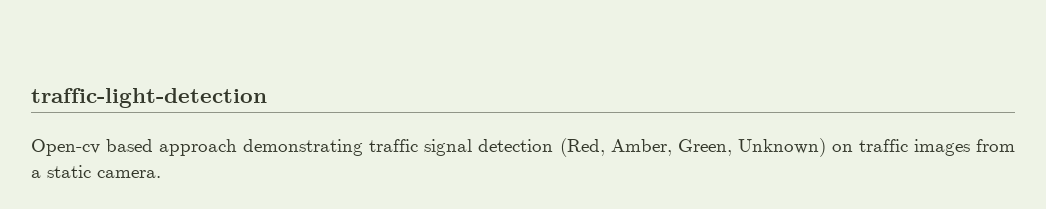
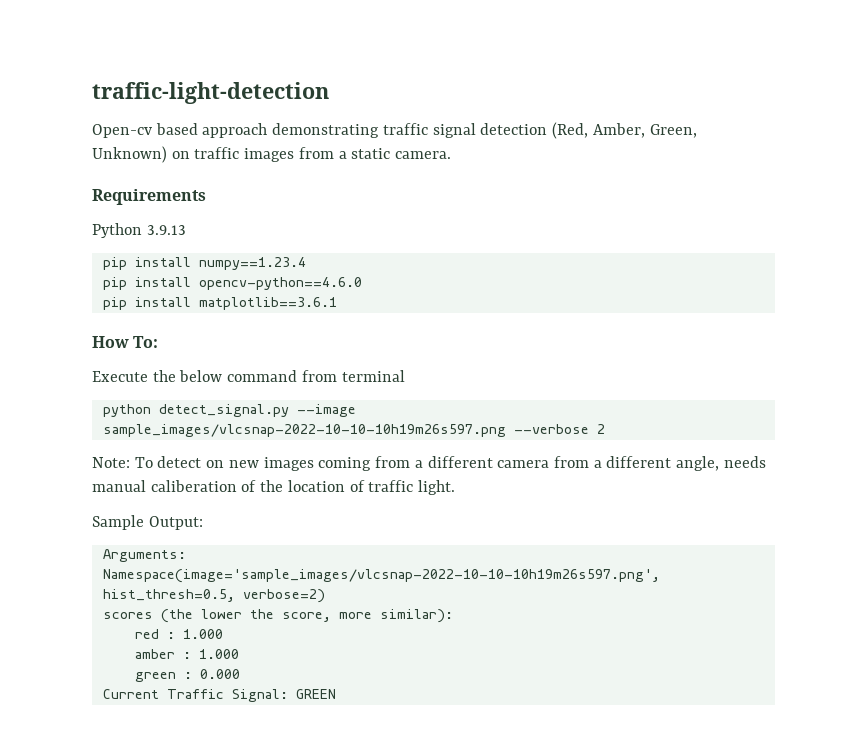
+ Requirements
+ Python 3.9.13
+ pip install numpy==1.23.4
+ pip install opencv-python==4.6.0
+ pip install matplotlib==3.6.1
+ How To:
+ Execute the below command from terminal
+ python detect_signal.py --image sample_images/vlcsnap-2022-10-10-10h19m26s597.png --verbose 2
+ Note: To detect on new images coming from a different camera from a different angle, needs manual caliberation of the location of traffic light.
+ Sample Output:
+ Arguments:
+ Namespace(image='sample_images/vlcsnap-2022-10-10-10h19m26s597.png', hist_thresh=0.5, verbose=2)
+ scores (the lower the score, more similar):
+ red : 1.000
+ amber : 1.000
+ green : 0.000
+ Current Traffic Signal: GREEN

